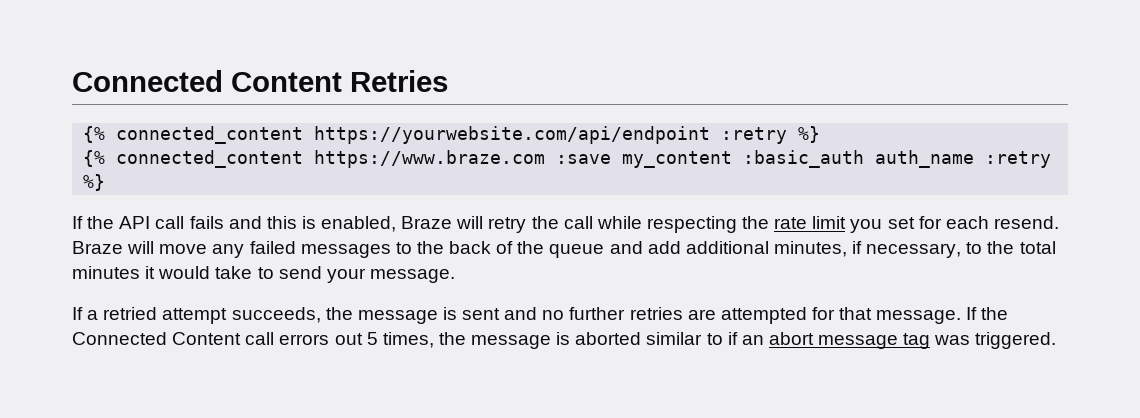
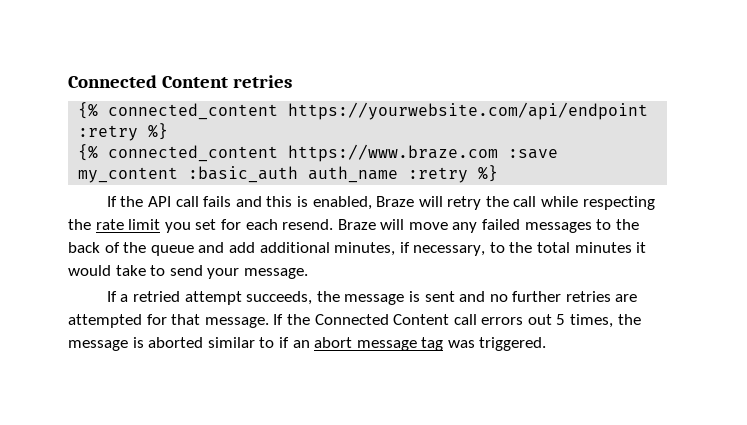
- Connected Content Retries
+ Connected Content retries

